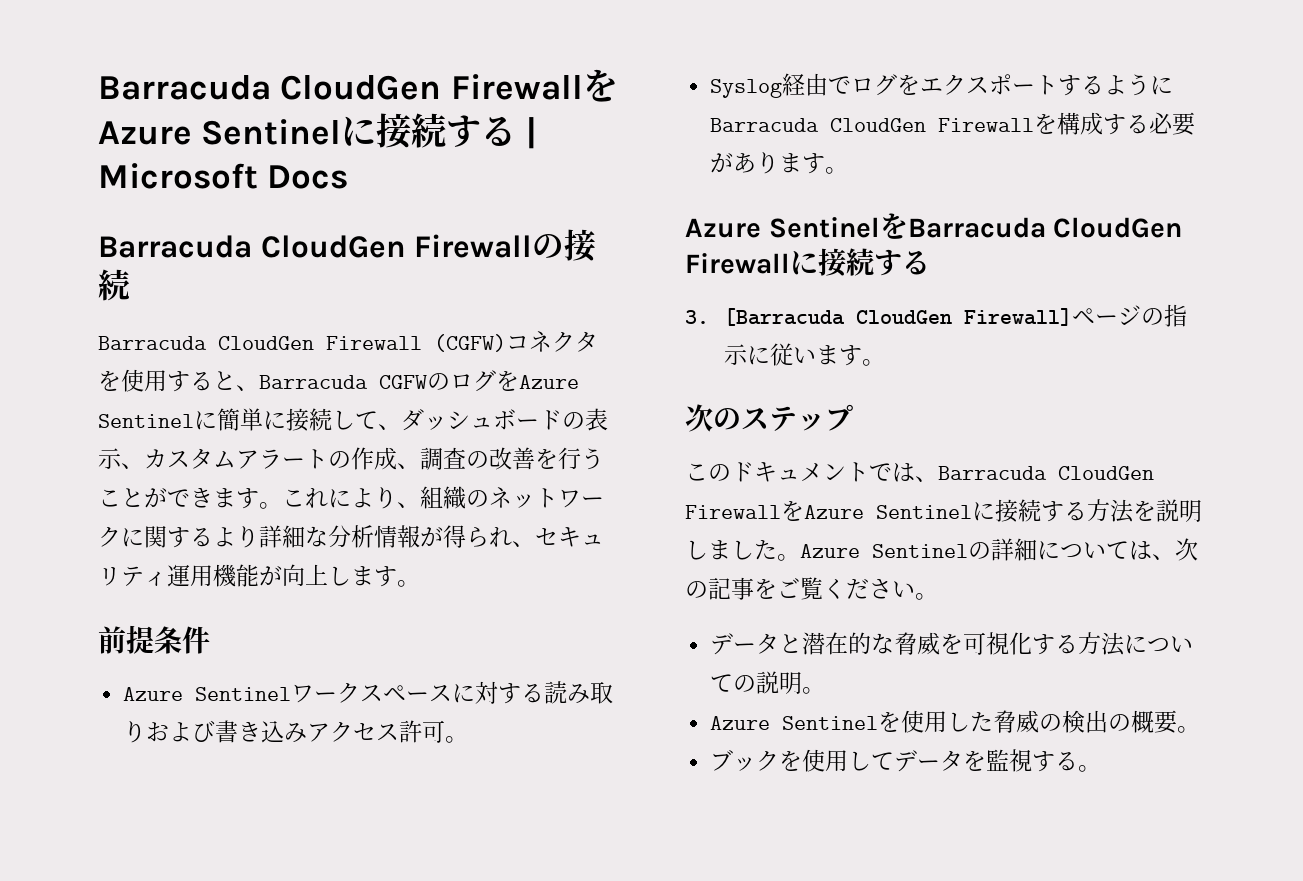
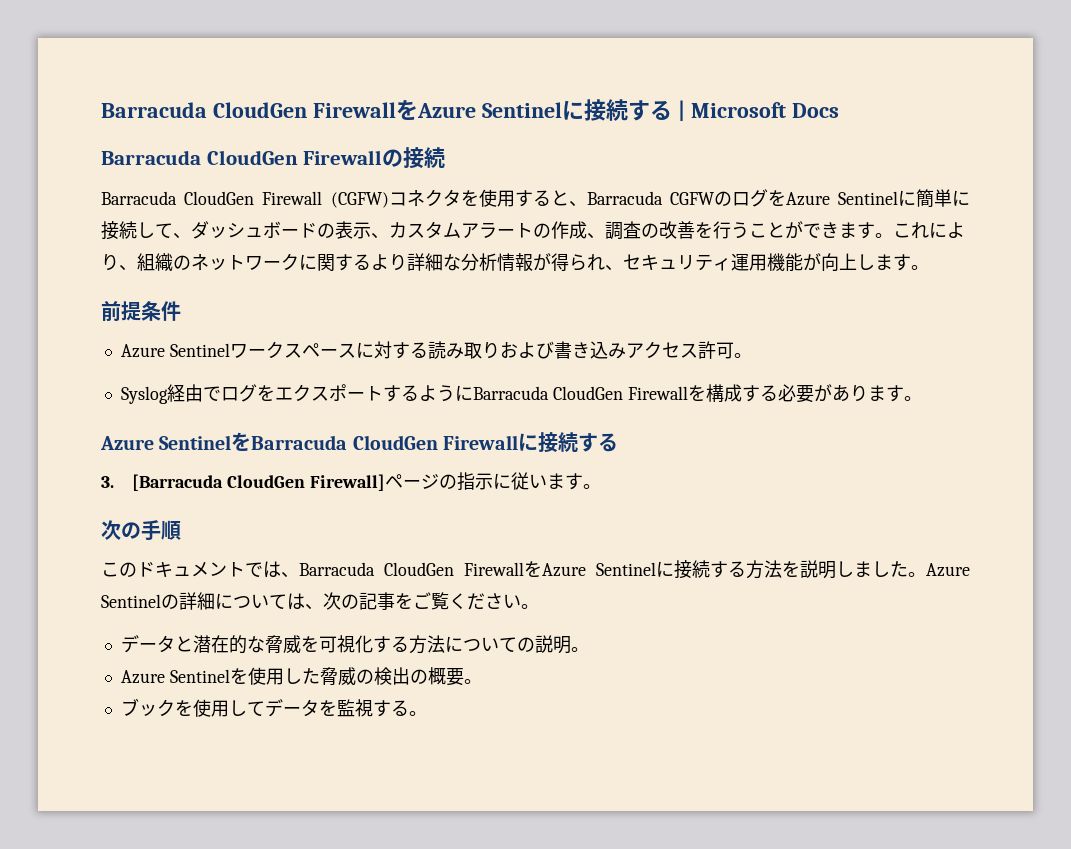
- 次のステップ
+ 次の手順

